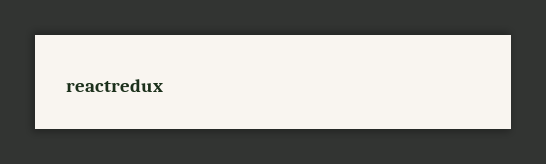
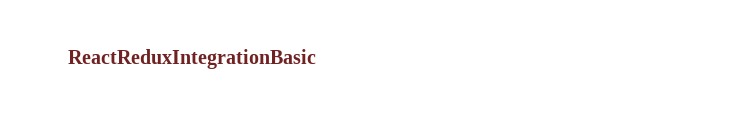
- reactredux
+ ReactReduxIntegrationBasic

